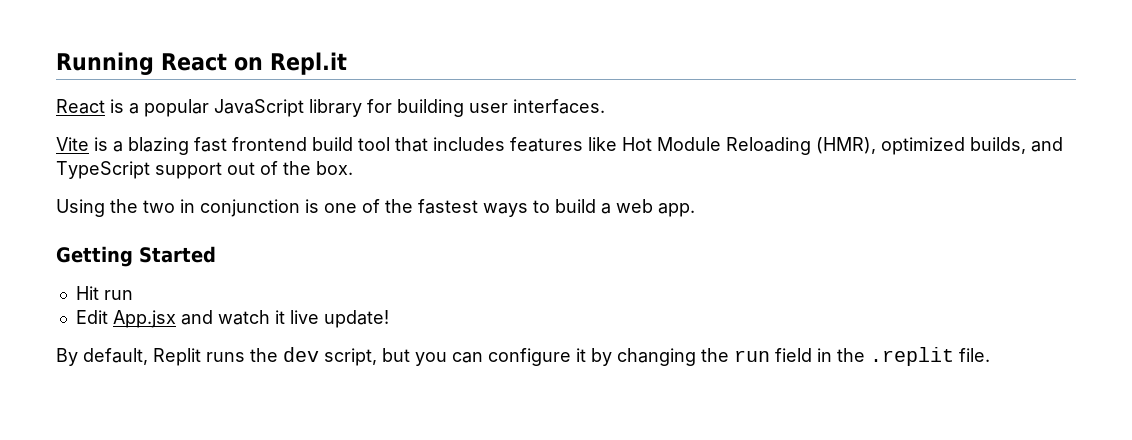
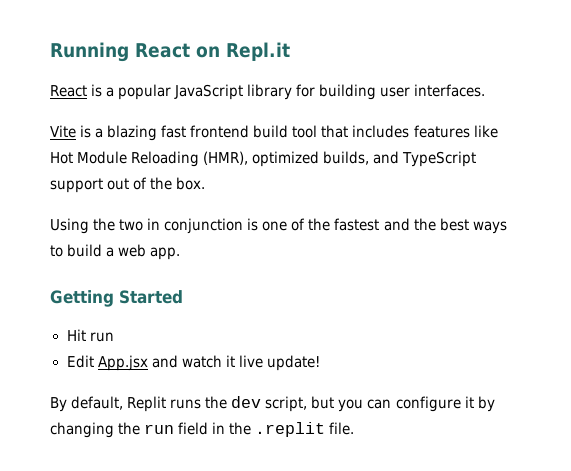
- Using the two in conjunction is one of the fastest ways to build a web app.
+ Using the two in conjunction is one of the fastest and the best ways to build a web app.

